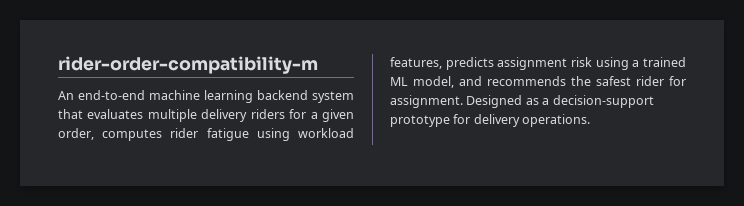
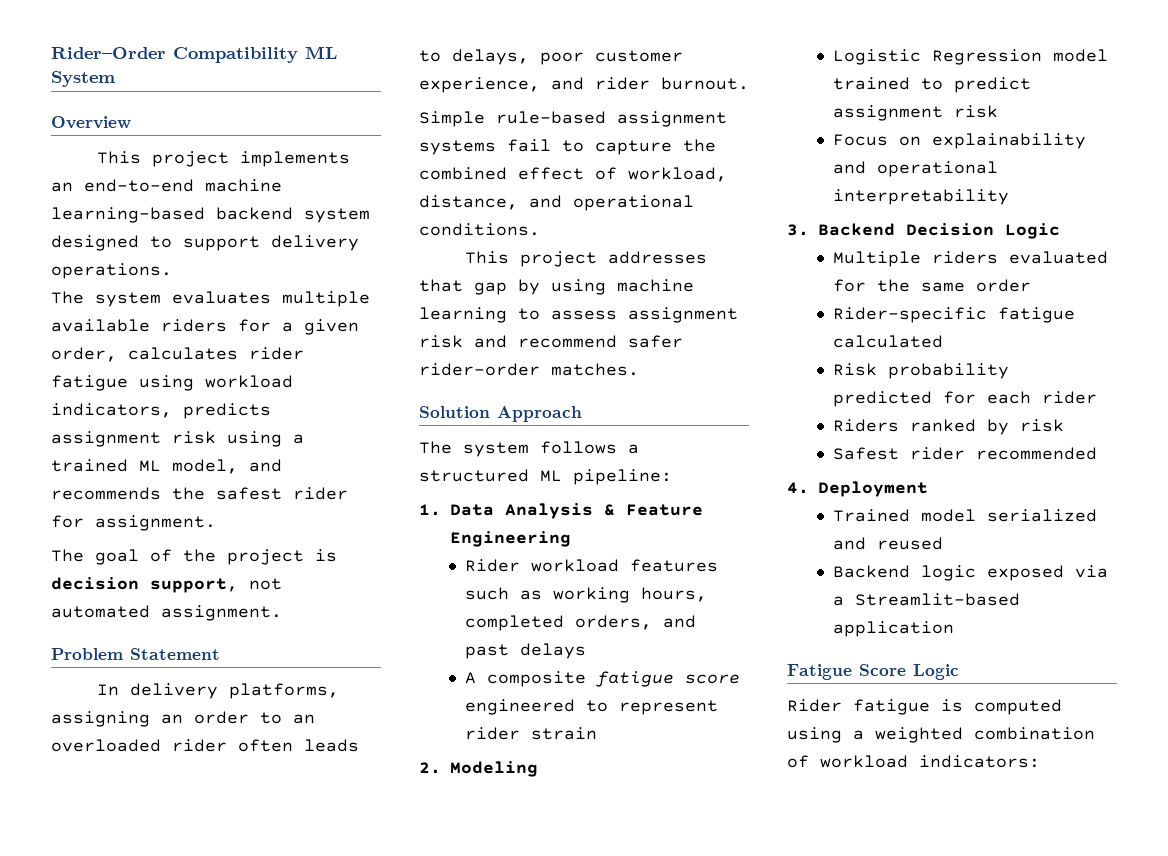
- rider-order-compatibility-m
- An end-to-end machine learning backend system that evaluates multiple delivery riders for a given order, computes rider fatigue using workload features, predicts assignment risk using a trained ML model, and recommends the safest rider for assignment. Designed as a decision-support prototype for delivery operations.
+ Rider–Order Compatibility ML System
+ Overview
+ This project implements an end-to-end machine learning–based backend system designed to support delivery operations.
+ The system evaluates multiple available riders for a given order, calculates rider fatigue using workload indicators, predicts assignment risk using a trained ML model, and recommends the safest rider for assignment.
+ The goal of the project is decision support, not automated assignment.
+ Problem Statement
+ In delivery platforms, assigning an order to an overloaded rider often leads to delays, poor customer experience, and rider burnout.
+ Simple rule-based assignment systems fail to capture the combined effect of workload, distance, and operational conditions.
+ This project addresses that gap by using machine learning to assess assignment risk and recommend safer rider–order matches.
+ Solution Approach
+ The system follows a structured ML pipeline:
+ 1. Data Analysis & Feature Engineering
+ Rider workload features such as working hours, completed orders, and past delays
+ A composite fatigue score engineered to represent rider strain
+ 2. Modeling
+ Logistic Regression model trained to predict assignment risk
+ Focus on explainability and operational interpretability
+ 3. Backend Decision Logic
+ Multiple riders evaluated for the same order
+ Rider-specific fatigue calculated
+ Risk probability predicted for each rider
+ Riders ranked by risk
+ Safest rider recommended
+ 4. Deployment
+ Trained model serialized and reused
+ Backend logic exposed via a Streamlit-based application
+ Fatigue Score Logic
+ Rider fatigue is computed using a weighted combination of workload indicators:

